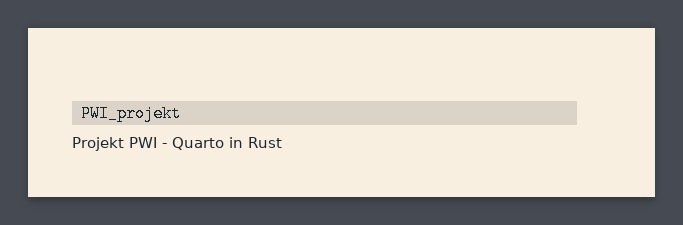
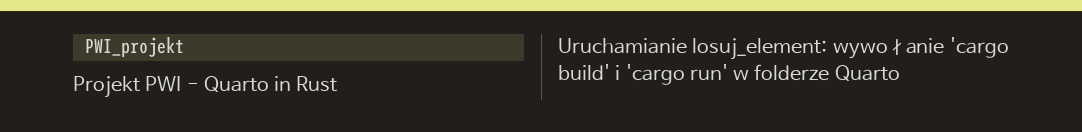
+ Uruchamianie losuj_element: wywołanie 'cargo build' i 'cargo run' w folderze Quarto

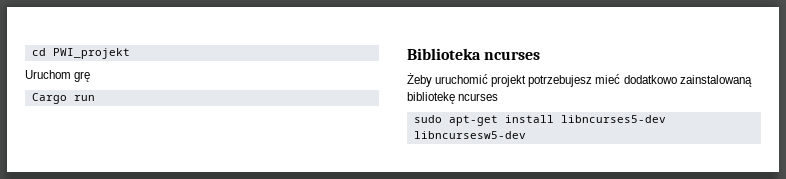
- PWI_projekt
+ cd PWI_projekt
- Projekt PWI - Quarto in Rust
- Uruchamianie losuj_element: wywołanie 'cargo build' i 'cargo run' w folderze Quarto
+ Uruchom grę
+ Cargo run
+ Biblioteka ncurses
+ Żeby uruchomić projekt potrzebujesz mieć dodatkowo zainstalowaną bibliotekę ncurses
+ sudo apt-get install libncurses5-dev libncursesw5-dev

